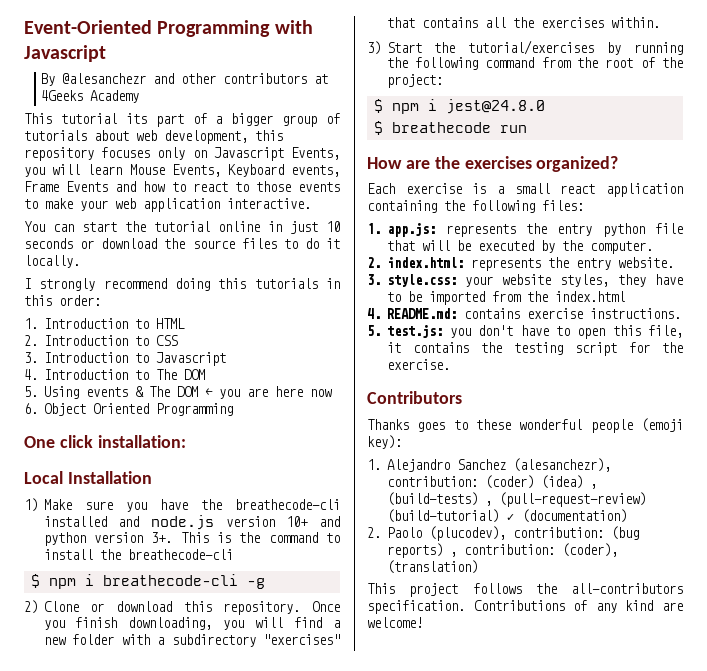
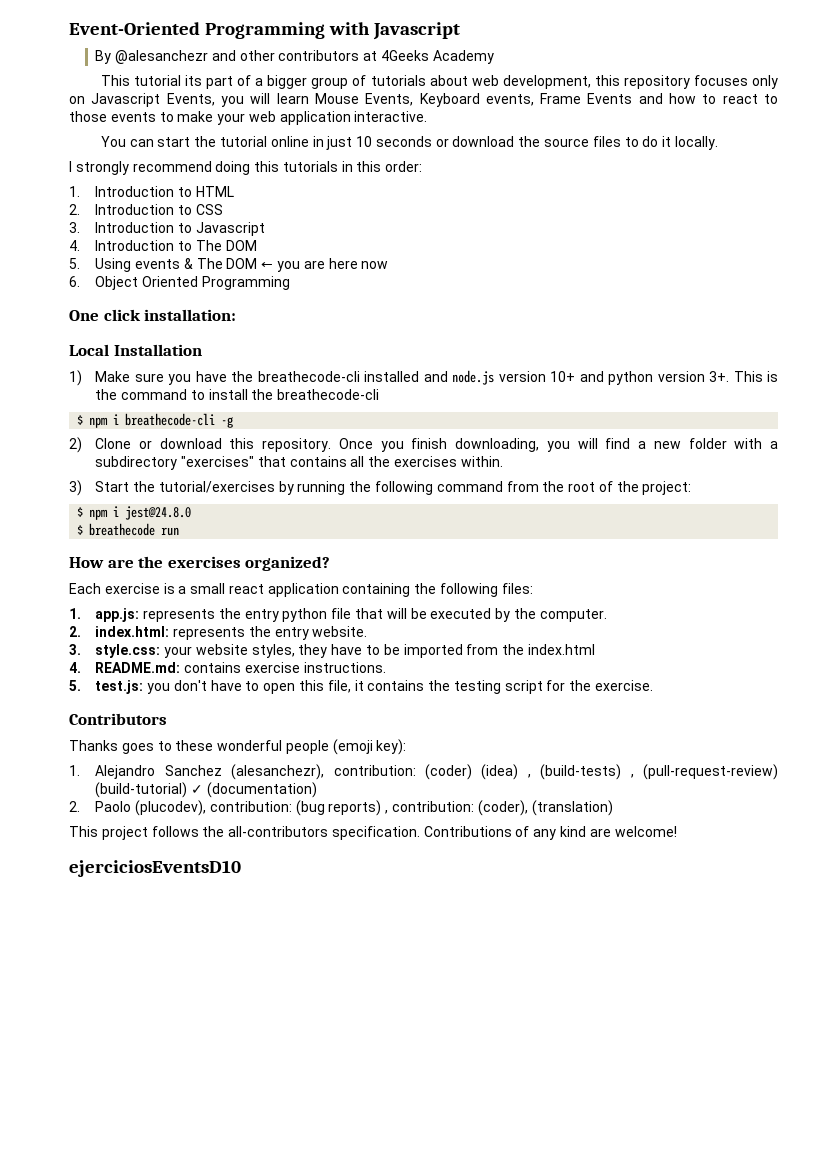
+ ejerciciosEventsD10

